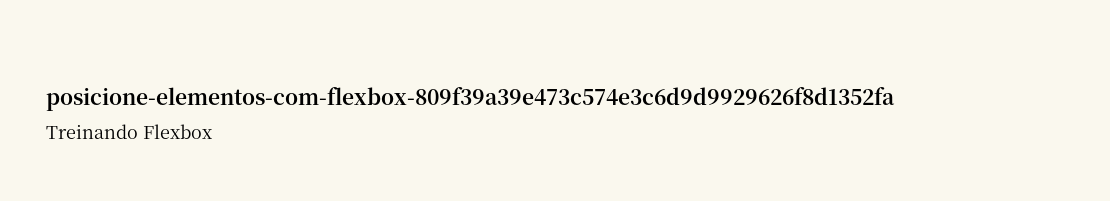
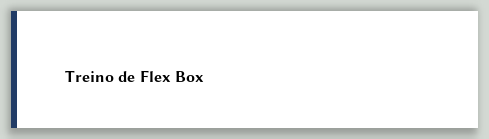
- posicione-elementos-com-flexbox-809f39a39e473c574e3c6d9d9929626f8d1352fa
- Treinando Flexbox
+ Treino de Flex Box

